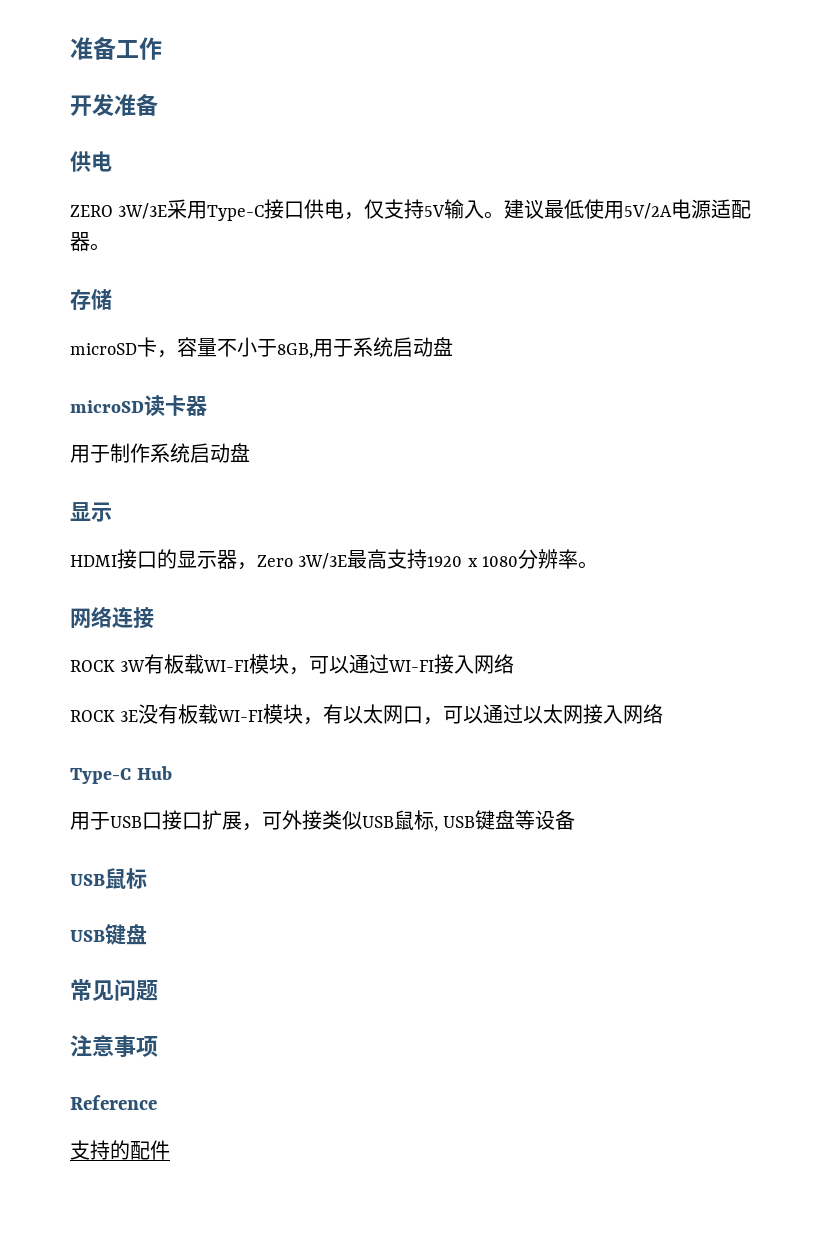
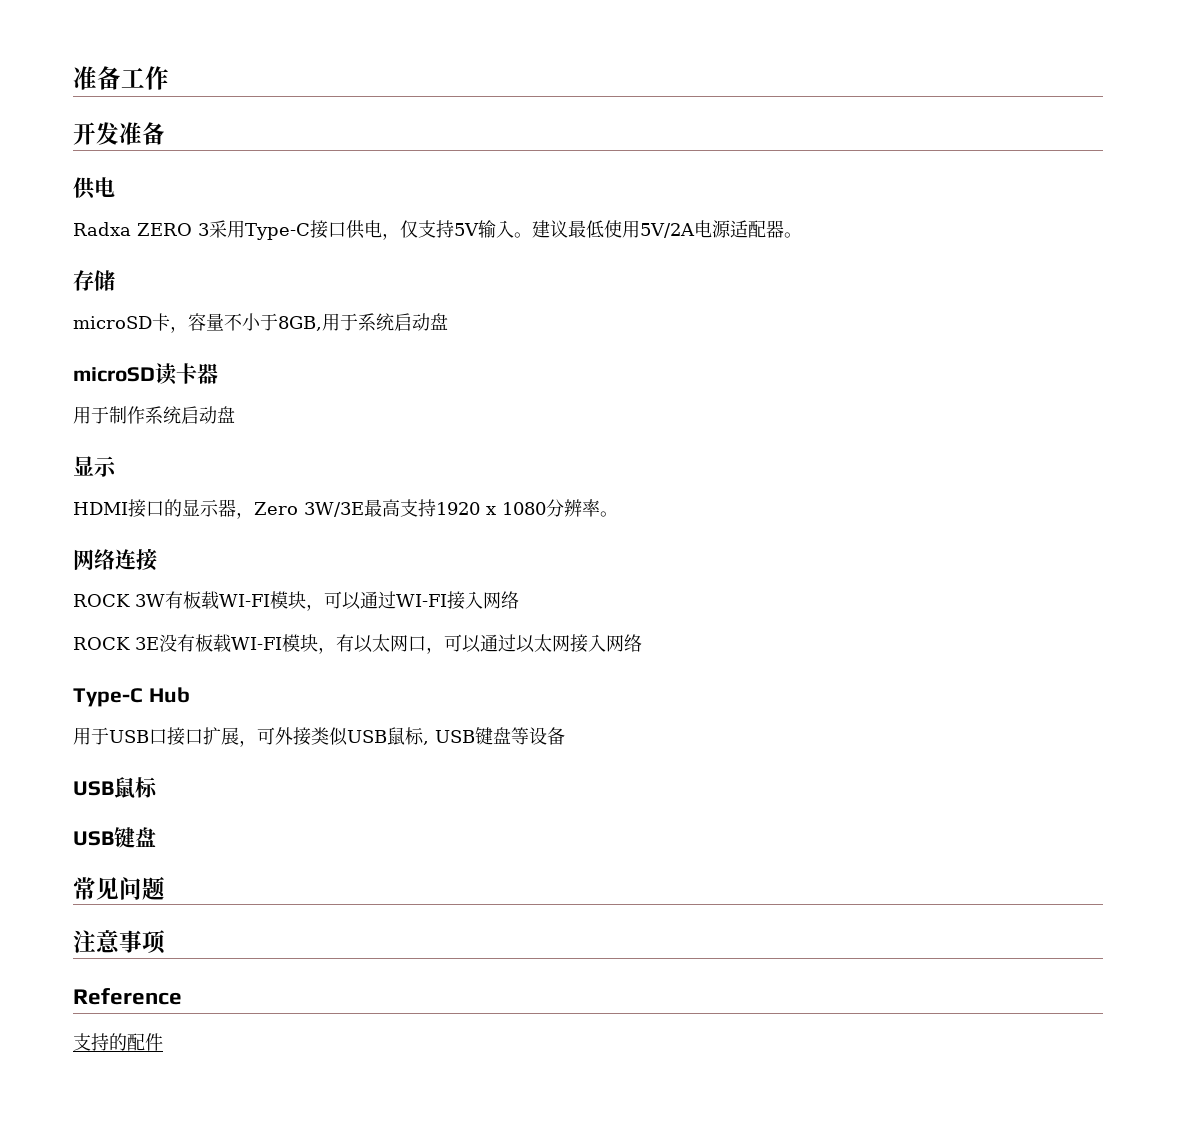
- ZERO 3W/3E采用Type-C接口供电，仅支持5V输入。
+ Radxa ZERO 3采用Type-C接口供电，仅支持5V输入。

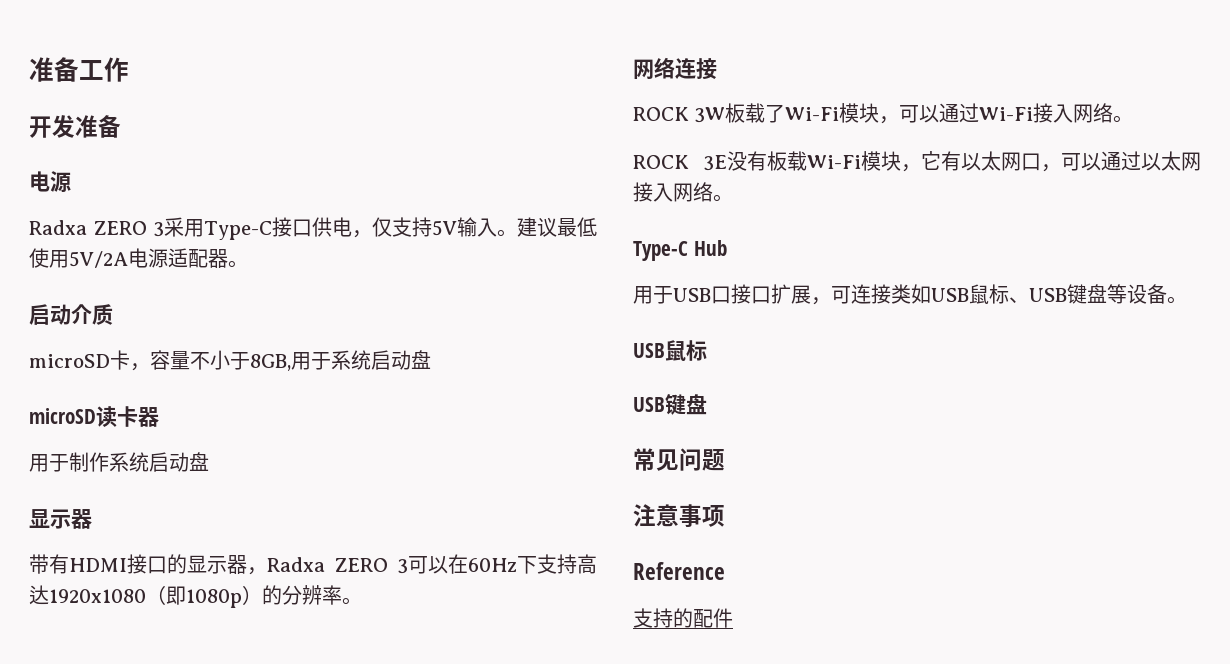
  开发准备
- 供电
+ 电源
- 存储
+ 启动介质
  用于制作系统启动盘
- 显示
- HDMI接口的显示器，Zero 3W/3E最高支持1920 x 1080分辨率。
+ 显示器
+ 带有HDMI接口的显示器，Radxa ZERO 3可以在60Hz下支持高达1920x1080（即1080p）的分辨率。
- ROCK 3W有板载WI-FI模块，可以通过WI-FI接入网络
+ ROCK 3W板载了Wi-Fi模块，可以通过Wi-Fi接入网络。
- ROCK 3E没有板载WI-FI模块，有以太网口，可以通过以太网接入网络
+ ROCK 3E没有板载Wi-Fi模块，它有以太网口，可以通过以太网接入网络。
- 用于USB口接口扩展，可外接类似USB鼠标, USB键盘等设备
+ 用于USB口接口扩展，可连接类如USB鼠标、USB键盘等设备。

